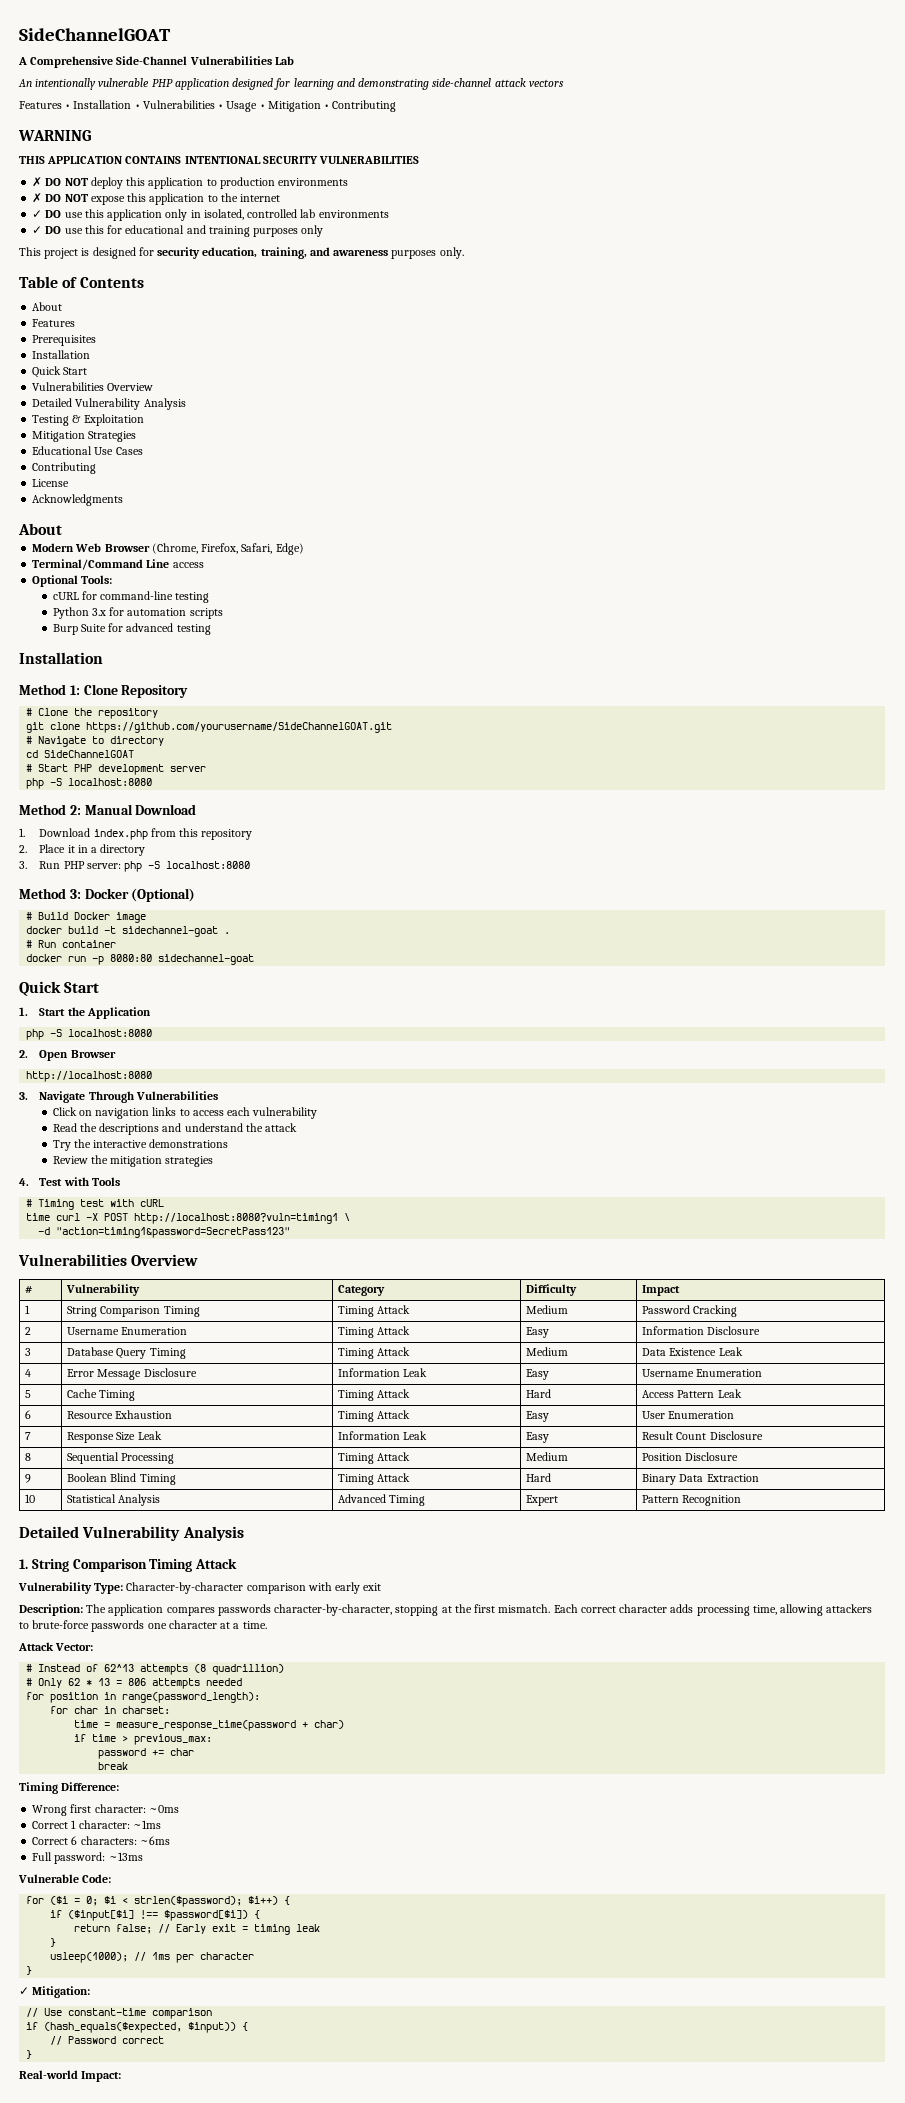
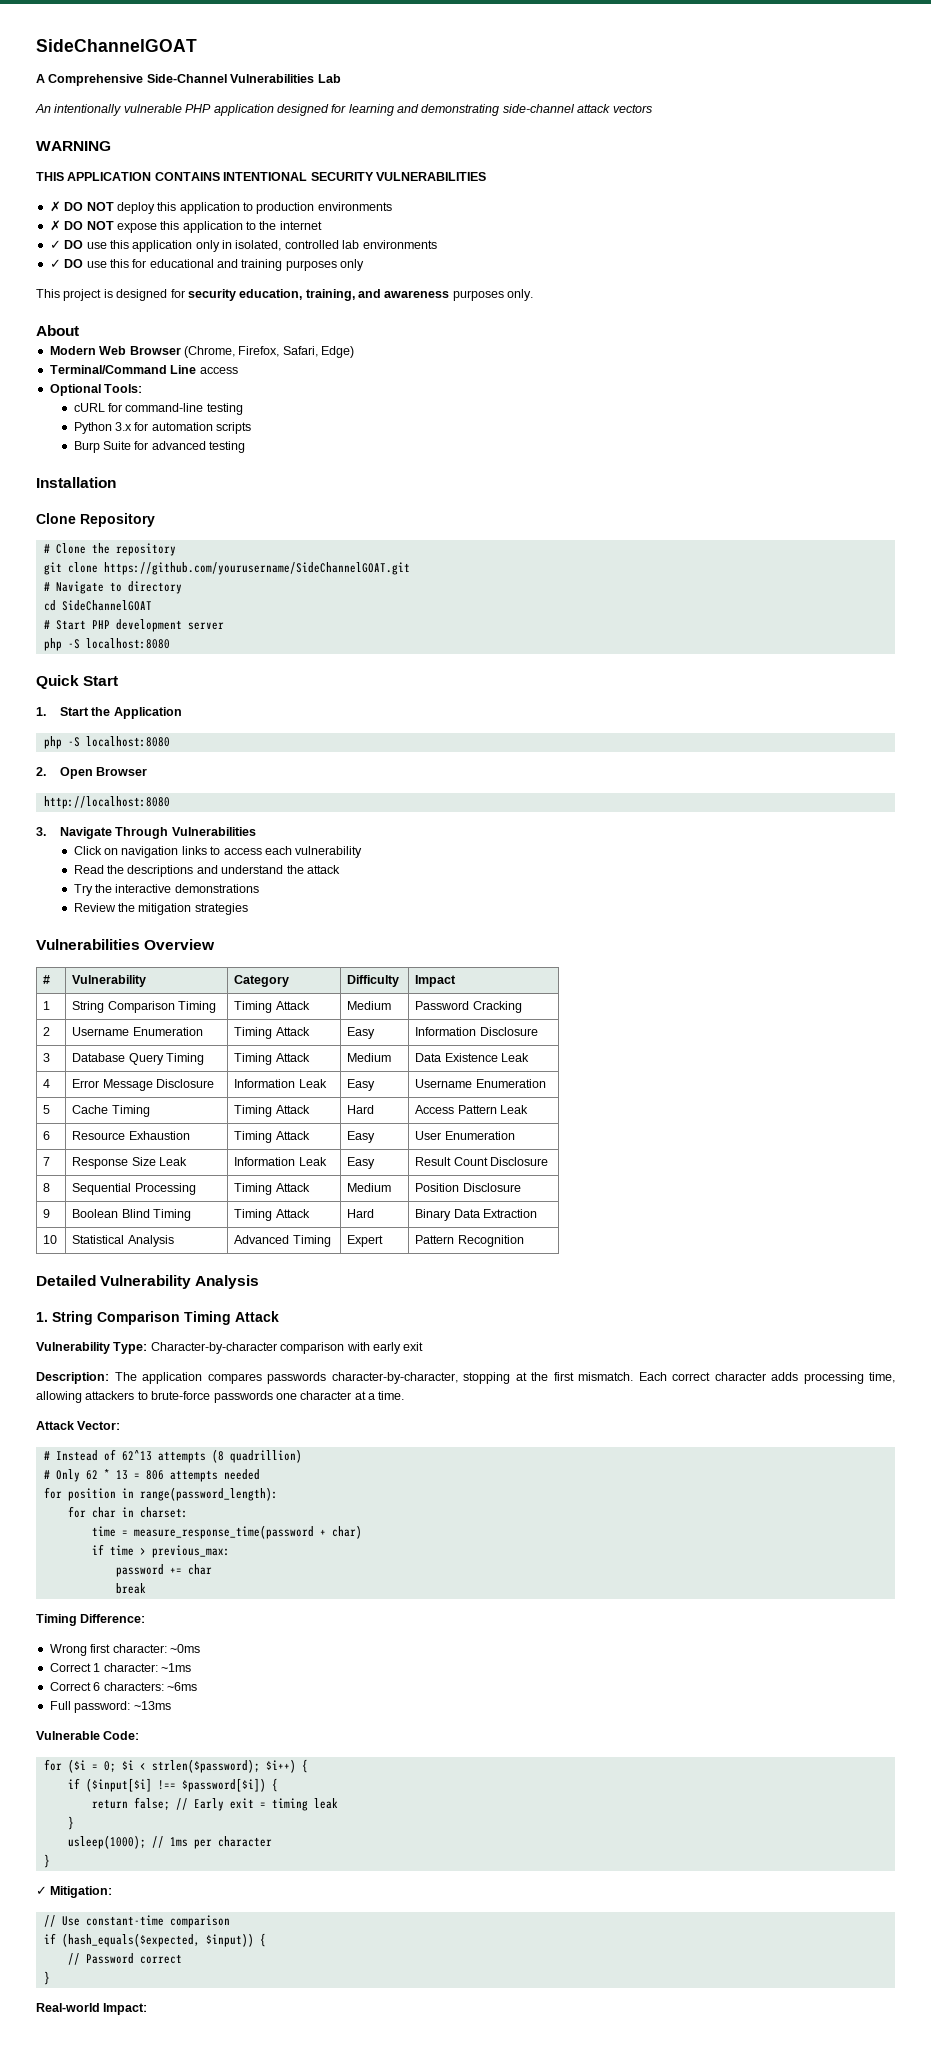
- Features • Installation • Vulnerabilities • Usage • Mitigation • Contributing
- Table of Contents
- About
- Features
- Prerequisites
- Installation
- Quick Start
- Vulnerabilities Overview
- Detailed Vulnerability Analysis
- Testing & Exploitation
- Mitigation Strategies
- Educational Use Cases
- Contributing
- License
- Acknowledgments
- Method 1: Clone Repository
+ Clone Repository
- Method 2: Manual Download
- 1. Download index.php from this repository
- 2. Place it in a directory
- 3. Run PHP server: php -S localhost:8080
- Method 3: Docker (Optional)
- # Build Docker image
- docker build -t sidechannel-goat .
- # Run container
- docker run -p 8080:80 sidechannel-goat
- 4. Test with Tools
- # Timing test with cURL
- time curl -X POST http://localhost:8080?vuln=timing1 \
- -d "action=timing1&password=SecretPass123"

